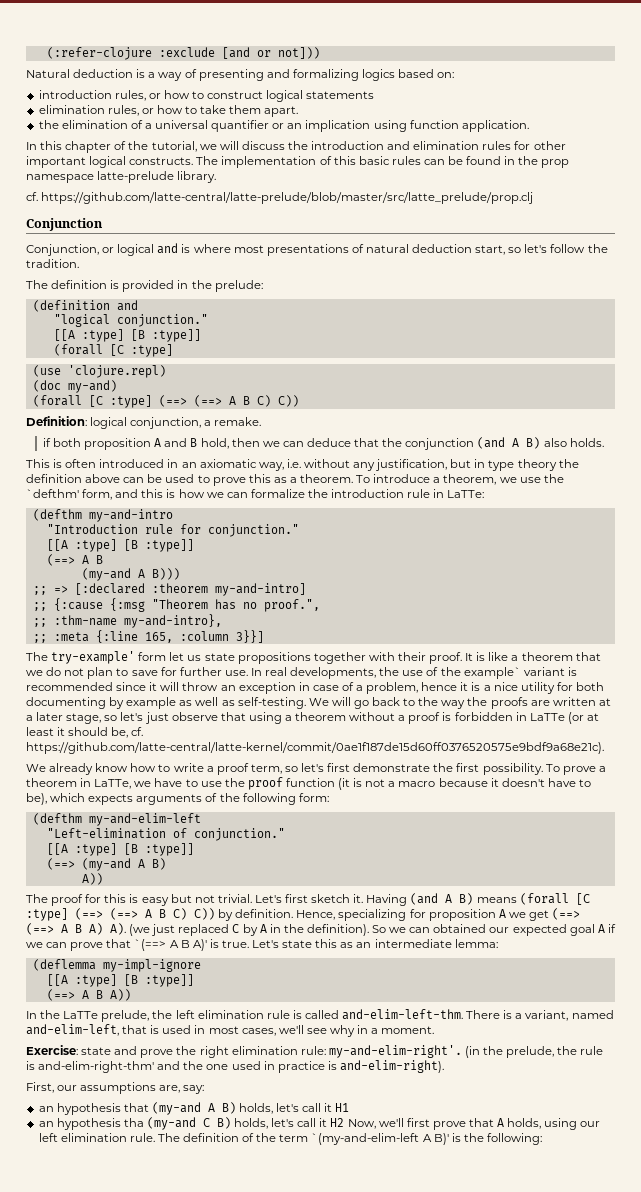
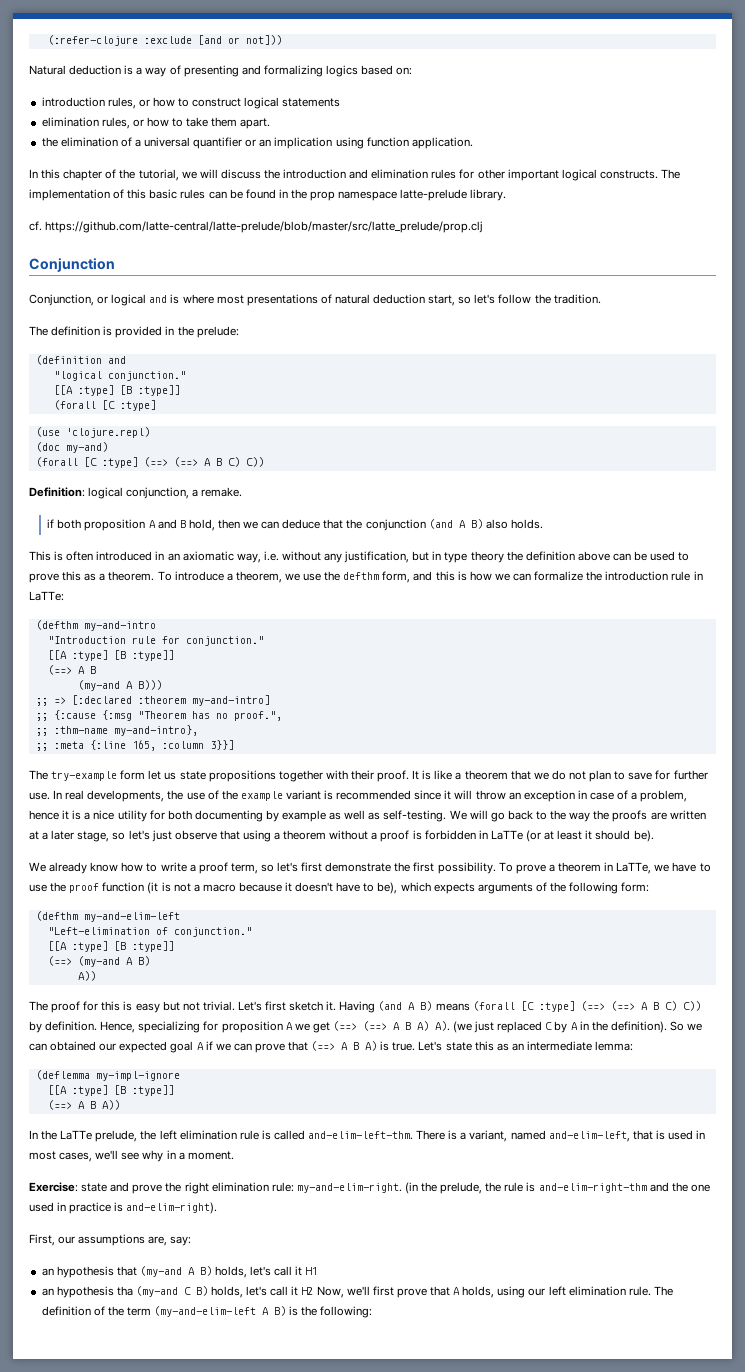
- To introduce a theorem, we use the `defthm' form, and this is how we can formalize the introduction rule in LaTTe:
+ To introduce a theorem, we use the defthm form, and this is how we can formalize the introduction rule in LaTTe:
- The try-example' form let us state propositions together with their proof.
+ The try-example form let us state propositions together with their proof.
- In real developments, the use of the example` variant is recommended since it will throw an exception in case of a problem, hence it is a nice utility for both documenting by example as well as self-testing.
+ In real developments, the use of the example variant is recommended since it will throw an exception in case of a problem, hence it is a nice utility for both documenting by example as well as self-testing.
- We will go back to the way the proofs are written at a later stage, so let's just observe that using a theorem without a proof is forbidden in LaTTe (or at least it should be, cf. https://github.com/latte-central/latte-kernel/commit/0ae1f187de15d60ff0376520575e9bdf9a68e21c).
+ We will go back to the way the proofs are written at a later stage, so let's just observe that using a theorem without a proof is forbidden in LaTTe (or at least it should be).
- So we can obtained our expected goal A if we can prove that `(==> A B A)' is true.
+ So we can obtained our expected goal A if we can prove that (==> A B A) is true.
- Exercise: state and prove the right elimination rule: my-and-elim-right'.
+ Exercise: state and prove the right elimination rule: my-and-elim-right.
- (in the prelude, the rule is and-elim-right-thm' and the one used in practice is and-elim-right).
+ (in the prelude, the rule is and-elim-right-thm and the one used in practice is and-elim-right).
- The definition of the term `(my-and-elim-left A B)' is the following:
+ The definition of the term (my-and-elim-left A B) is the following:

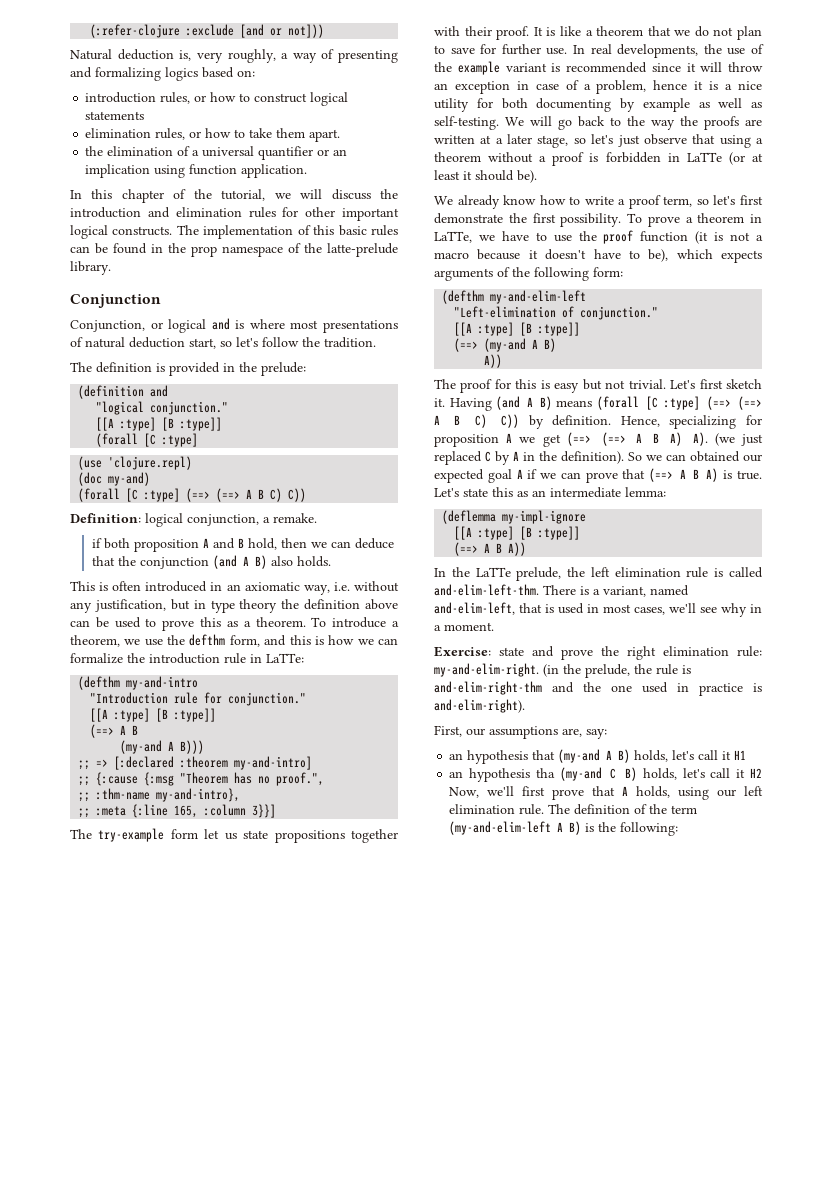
- Natural deduction is a way of presenting and formalizing logics based on:
+ Natural deduction is, very roughly, a way of presenting and formalizing logics based on:
- The implementation of this basic rules can be found in the prop namespace latte-prelude library.
+ The implementation of this basic rules can be found in the prop namespace of the latte-prelude library.
- cf. https://github.com/latte-central/latte-prelude/blob/master/src/latte_prelude/prop.clj

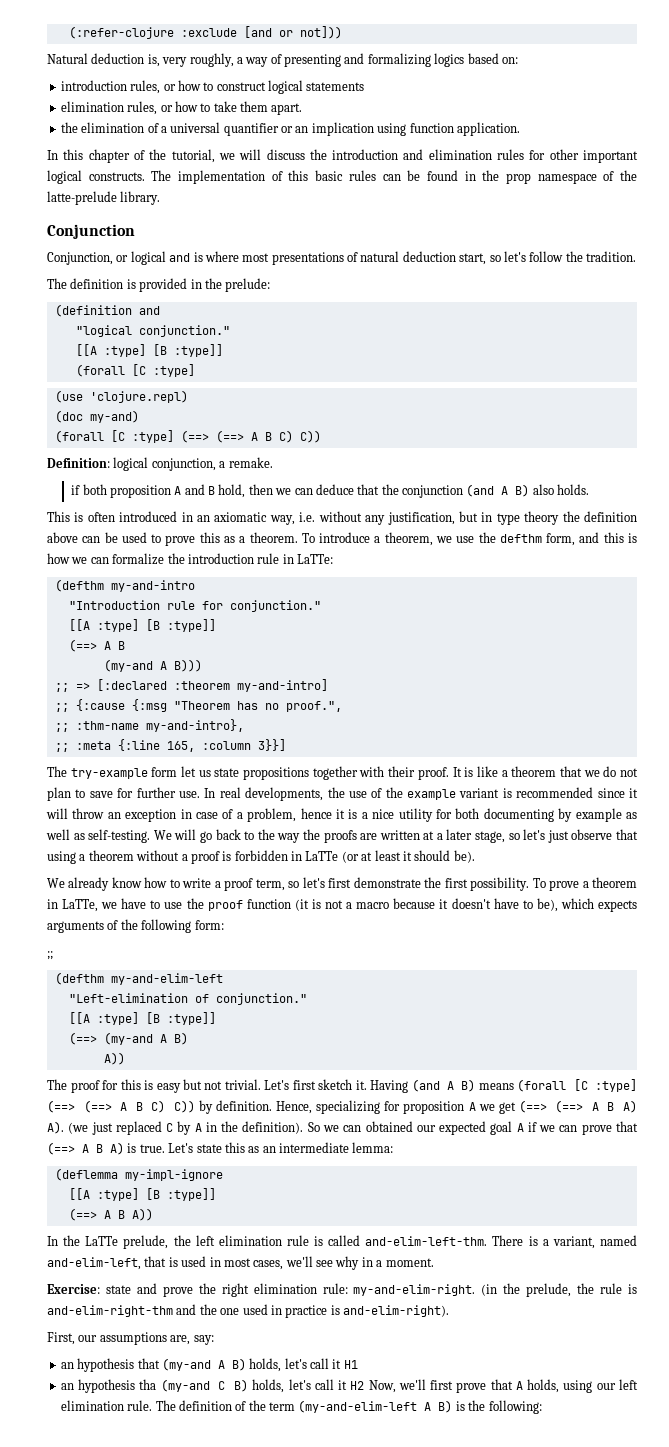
  To prove a theorem in LaTTe, we have to use the proof function (it is not a macro because it doesn't have to be), which expects arguments of the following form:
+ ;;

